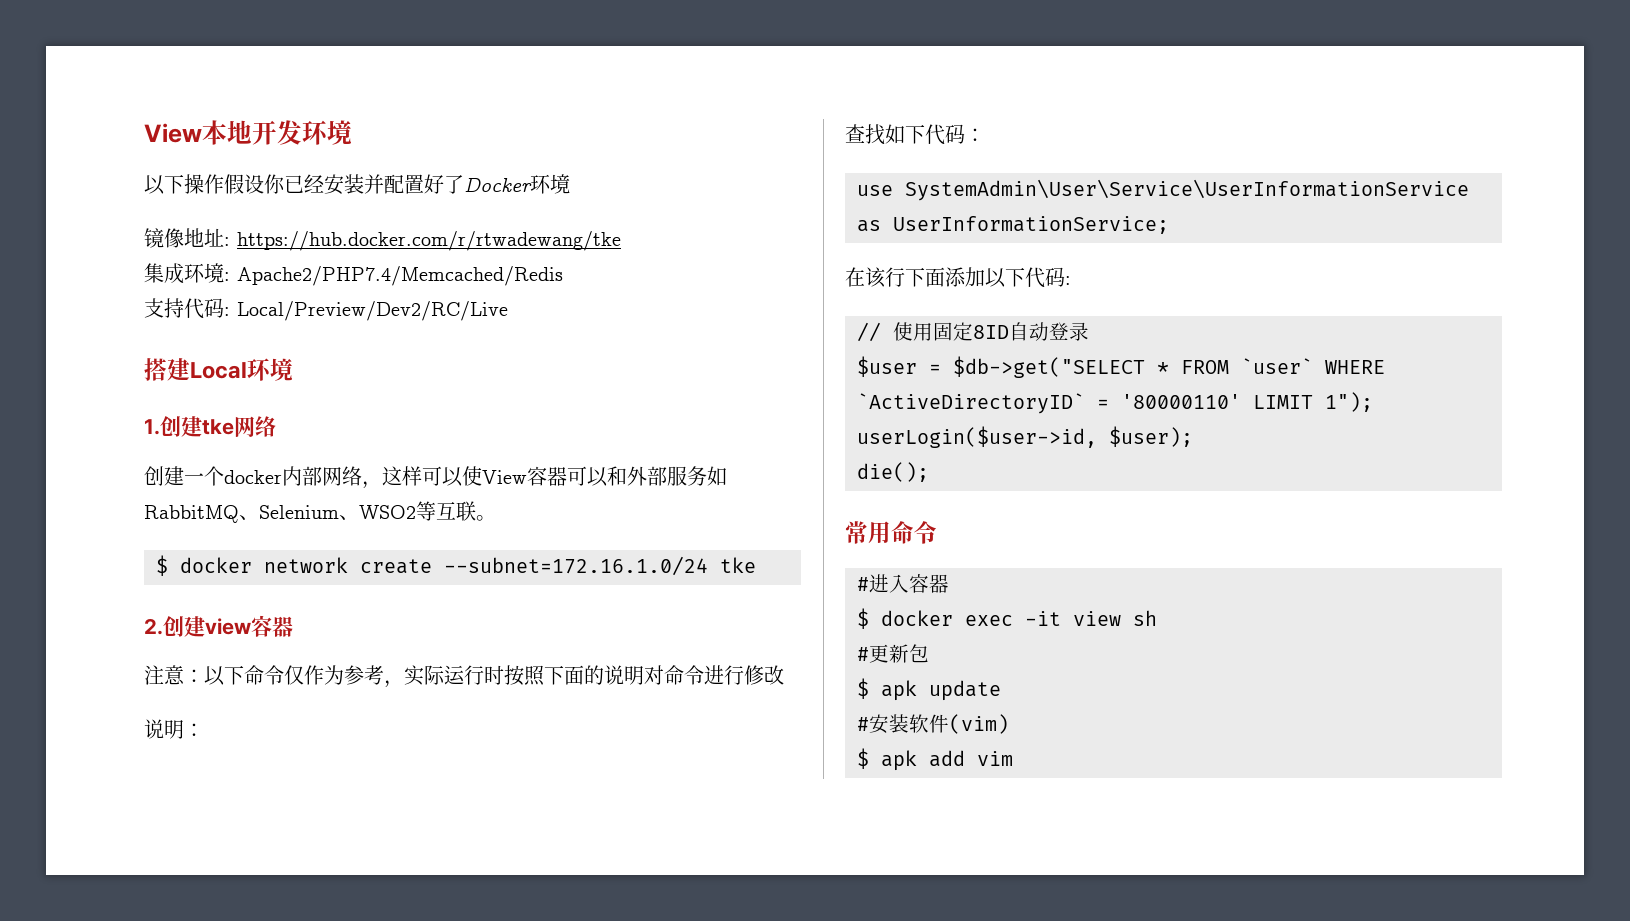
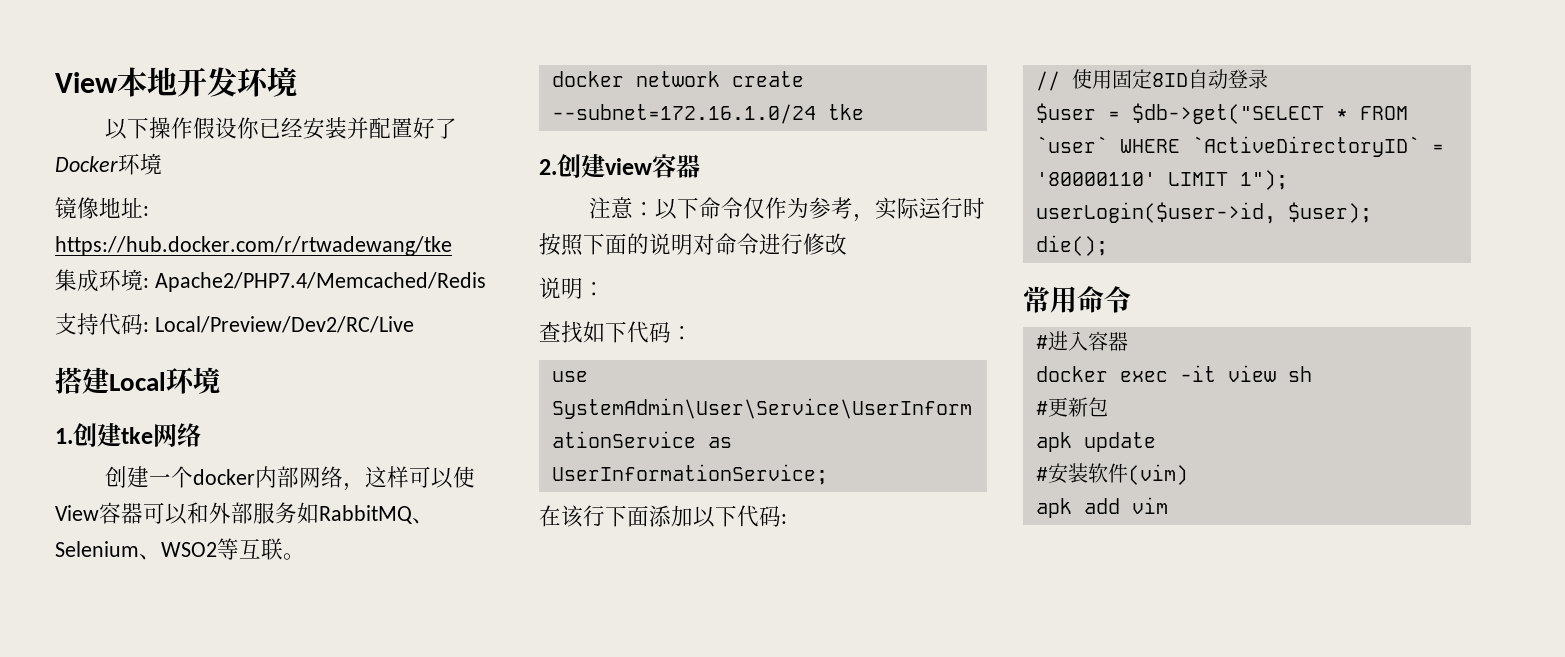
- $ docker network create --subnet=172.16.1.0/24 tke
+ docker network create --subnet=172.16.1.0/24 tke
- $ docker exec -it view sh
+ docker exec -it view sh
- $ apk update
+ apk update
- $ apk add vim
+ apk add vim

